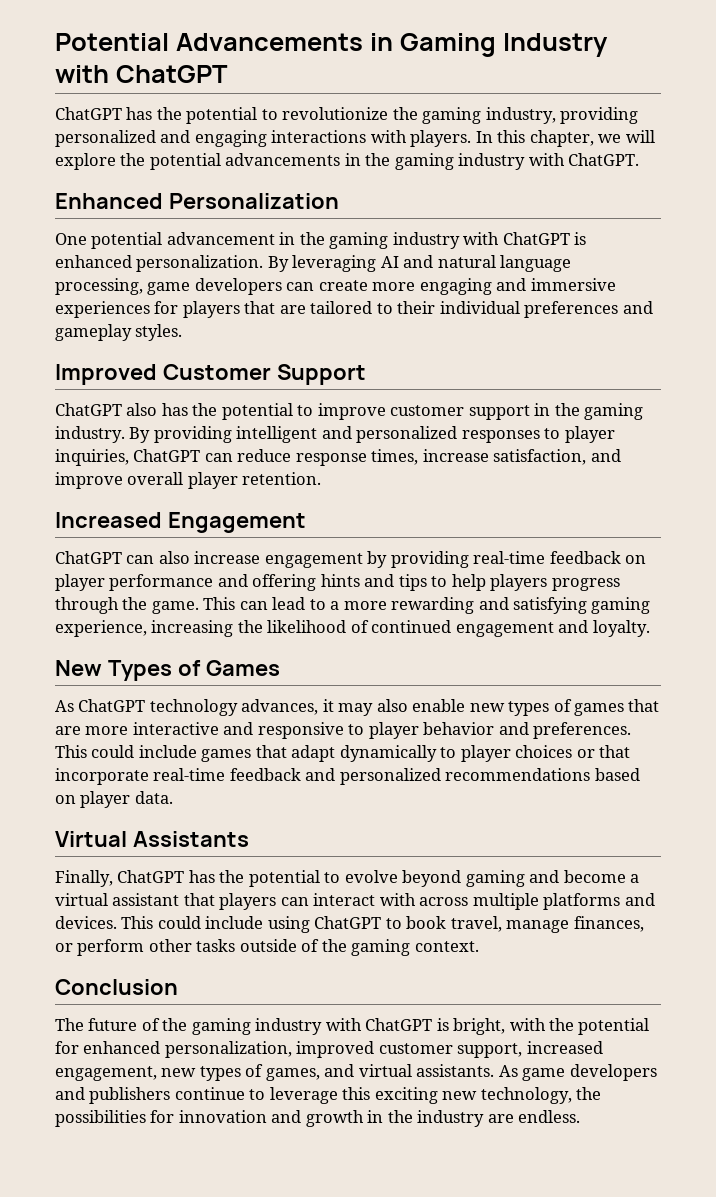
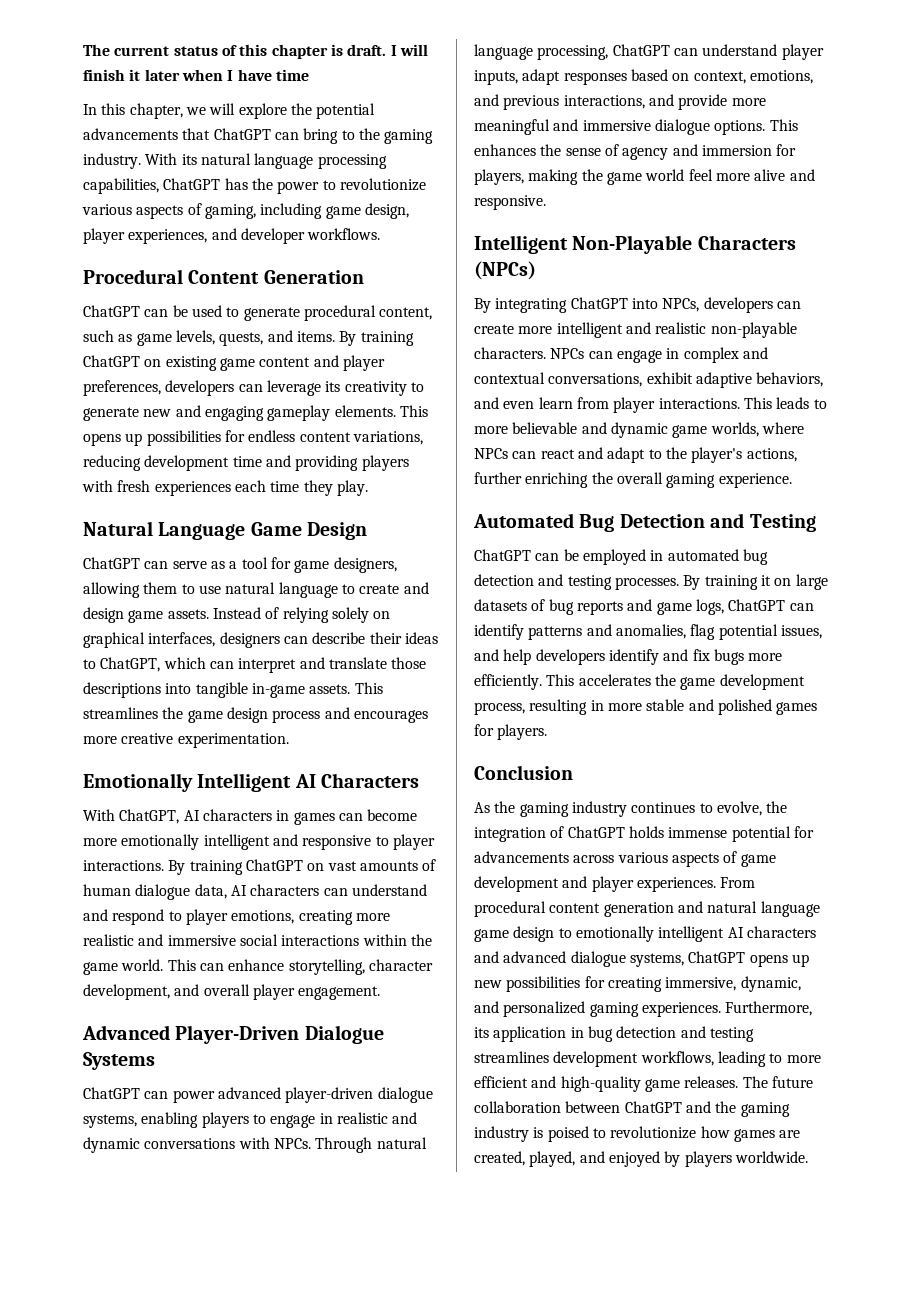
- Potential Advancements in Gaming Industry with ChatGPT
- ChatGPT has the potential to revolutionize the gaming industry, providing personalized and engaging interactions with players. In this chapter, we will explore the potential advancements in the gaming industry with ChatGPT.
- Enhanced Personalization
- One potential advancement in the gaming industry with ChatGPT is enhanced personalization. By leveraging AI and natural language processing, game developers can create more engaging and immersive experiences for players that are tailored to their individual preferences and gameplay styles.
- Improved Customer Support
- ChatGPT also has the potential to improve customer support in the gaming industry. By providing intelligent and personalized responses to player inquiries, ChatGPT can reduce response times, increase satisfaction, and improve overall player retention.
- Increased Engagement
- ChatGPT can also increase engagement by providing real-time feedback on player performance and offering hints and tips to help players progress through the game. This can lead to a more rewarding and satisfying gaming experience, increasing the likelihood of continued engagement and loyalty.
- New Types of Games
- As ChatGPT technology advances, it may also enable new types of games that are more interactive and responsive to player behavior and preferences. This could include games that adapt dynamically to player choices or that incorporate real-time feedback and personalized recommendations based on player data.
- Virtual Assistants
- Finally, ChatGPT has the potential to evolve beyond gaming and become a virtual assistant that players can interact with across multiple platforms and devices. This could include using ChatGPT to book travel, manage finances, or perform other tasks outside of the gaming context.
+ The current status of this chapter is draft. I will finish it later when I have time
+ In this chapter, we will explore the potential advancements that ChatGPT can bring to the gaming industry. With its natural language processing capabilities, ChatGPT has the power to revolutionize various aspects of gaming, including game design, player experiences, and developer workflows.
+ Procedural Content Generation
+ ChatGPT can be used to generate procedural content, such as game levels, quests, and items. By training ChatGPT on existing game content and player preferences, developers can leverage its creativity to generate new and engaging gameplay elements. This opens up possibilities for endless content variations, reducing development time and providing players with fresh experiences each time they play.
+ Natural Language Game Design
+ ChatGPT can serve as a tool for game designers, allowing them to use natural language to create and design game assets. Instead of relying solely on graphical interfaces, designers can describe their ideas to ChatGPT, which can interpret and translate those descriptions into tangible in-game assets. This streamlines the game design process and encourages more creative experimentation.
+ Emotionally Intelligent AI Characters
+ With ChatGPT, AI characters in games can become more emotionally intelligent and responsive to player interactions. By training ChatGPT on vast amounts of human dialogue data, AI characters can understand and respond to player emotions, creating more realistic and immersive social interactions within the game world. This can enhance storytelling, character development, and overall player engagement.
+ Advanced Player-Driven Dialogue Systems
+ ChatGPT can power advanced player-driven dialogue systems, enabling players to engage in realistic and dynamic conversations with NPCs. Through natural language processing, ChatGPT can understand player inputs, adapt responses based on context, emotions, and previous interactions, and provide more meaningful and immersive dialogue options. This enhances the sense of agency and immersion for players, making the game world feel more alive and responsive.
+ Intelligent Non-Playable Characters (NPCs)
+ By integrating ChatGPT into NPCs, developers can create more intelligent and realistic non-playable characters. NPCs can engage in complex and contextual conversations, exhibit adaptive behaviors, and even learn from player interactions. This leads to more believable and dynamic game worlds, where NPCs can react and adapt to the player's actions, further enriching the overall gaming experience.
+ Automated Bug Detection and Testing
+ ChatGPT can be employed in automated bug detection and testing processes. By training it on large datasets of bug reports and game logs, ChatGPT can identify patterns and anomalies, flag potential issues, and help developers identify and fix bugs more efficiently. This accelerates the game development process, resulting in more stable and polished games for players.
  Conclusion
- The future of the gaming industry with ChatGPT is bright, with the potential for enhanced personalization, improved customer support, increased engagement, new types of games, and virtual assistants. As game developers and publishers continue to leverage this exciting new technology, the possibilities for innovation and growth in the industry are endless.
+ As the gaming industry continues to evolve, the integration of ChatGPT holds immense potential for advancements across various aspects of game development and player experiences. From procedural content generation and natural language game design to emotionally intelligent AI characters and advanced dialogue systems, ChatGPT opens up new possibilities for creating immersive, dynamic, and personalized gaming experiences. Furthermore, its application in bug detection and testing streamlines development workflows, leading to more efficient and high-quality game releases. The future collaboration between ChatGPT and the gaming industry is poised to revolutionize how games are created, played, and enjoyed by players worldwide.

